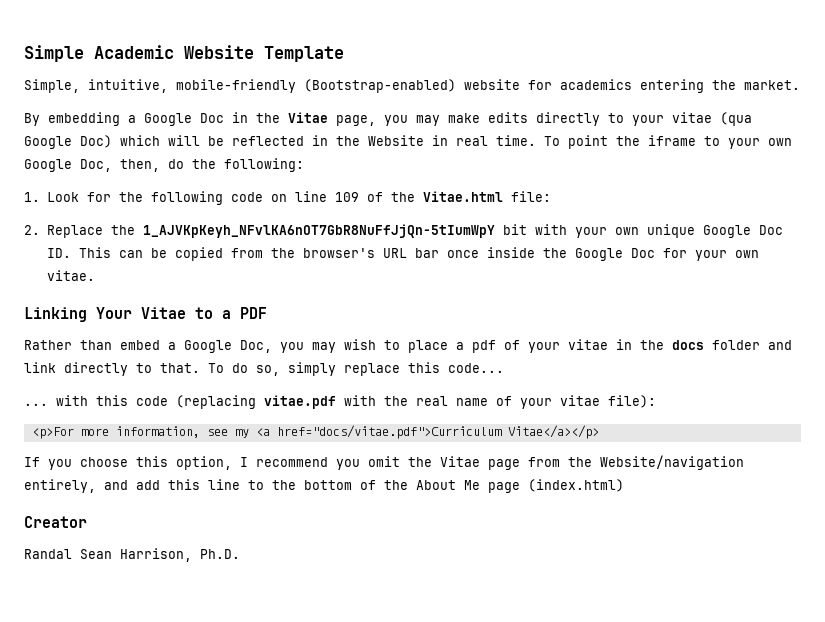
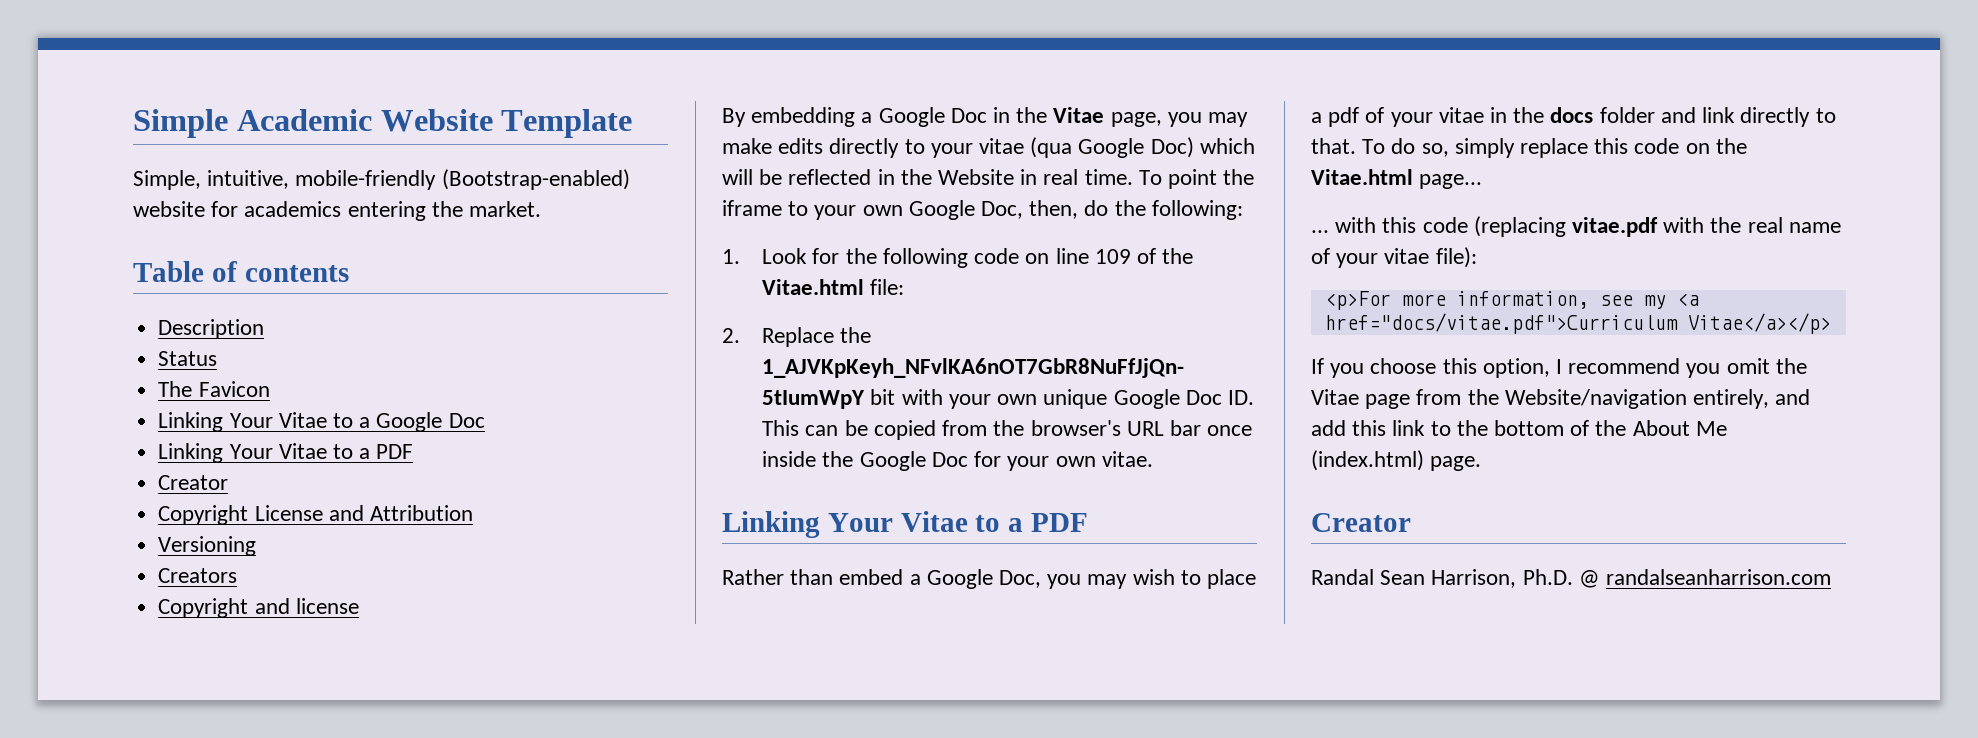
+ Table of contents
+ Description
+ Status
+ The Favicon
+ Linking Your Vitae to a Google Doc
+ Linking Your Vitae to a PDF
+ Creator
+ Copyright License and Attribution
+ Versioning
+ Creators
+ Copyright and license
- To do so, simply replace this code...
+ To do so, simply replace this code on the Vitae.html page...
- If you choose this option, I recommend you omit the Vitae page from the Website/navigation entirely, and add this line to the bottom of the About Me page (index.html)
+ If you choose this option, I recommend you omit the Vitae page from the Website/navigation entirely, and add this link to the bottom of the About Me (index.html) page.
- Randal Sean Harrison, Ph.D.
+ Randal Sean Harrison, Ph.D. @ randalseanharrison.com

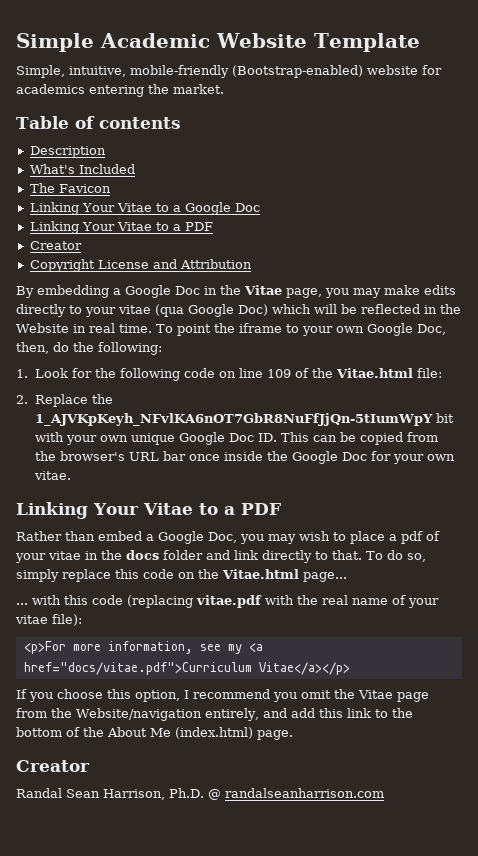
- Status
+ What's Included
- Versioning
- Creators
- Copyright and license

